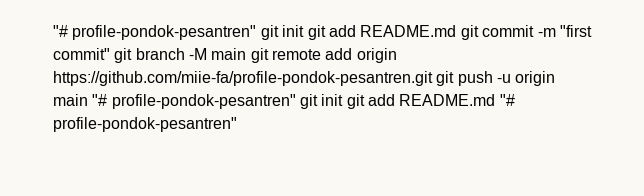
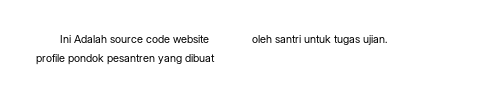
- "# profile-pondok-pesantren" git init git add README.md git commit -m "first commit" git branch -M main git remote add origin https://github.com/miie-fa/profile-pondok-pesantren.git git push -u origin main "# profile-pondok-pesantren" git init git add README.md "# profile-pondok-pesantren"
+ Ini Adalah source code website profile pondok pesantren yang dibuat oleh santri untuk tugas ujian.

